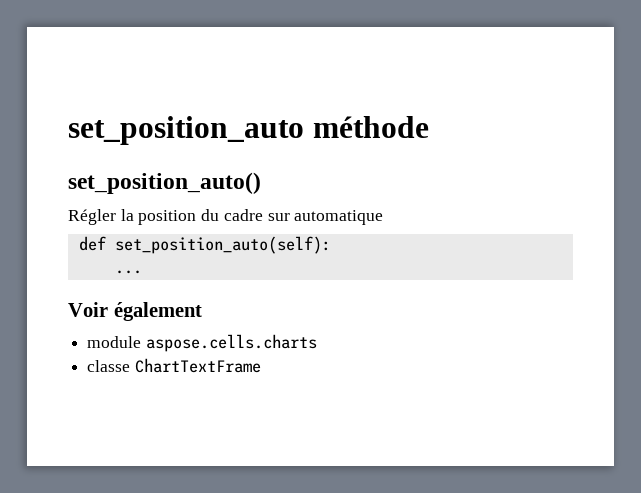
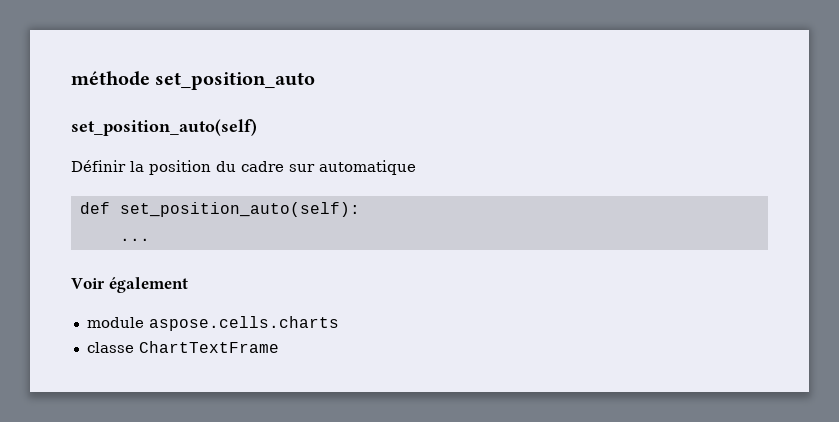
- set_position_auto méthode
- set_position_auto()
- Régler la position du cadre sur automatique
+ méthode set_position_auto
+ set_position_auto(self)
+ Définir la position du cadre sur automatique

